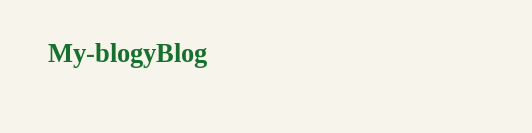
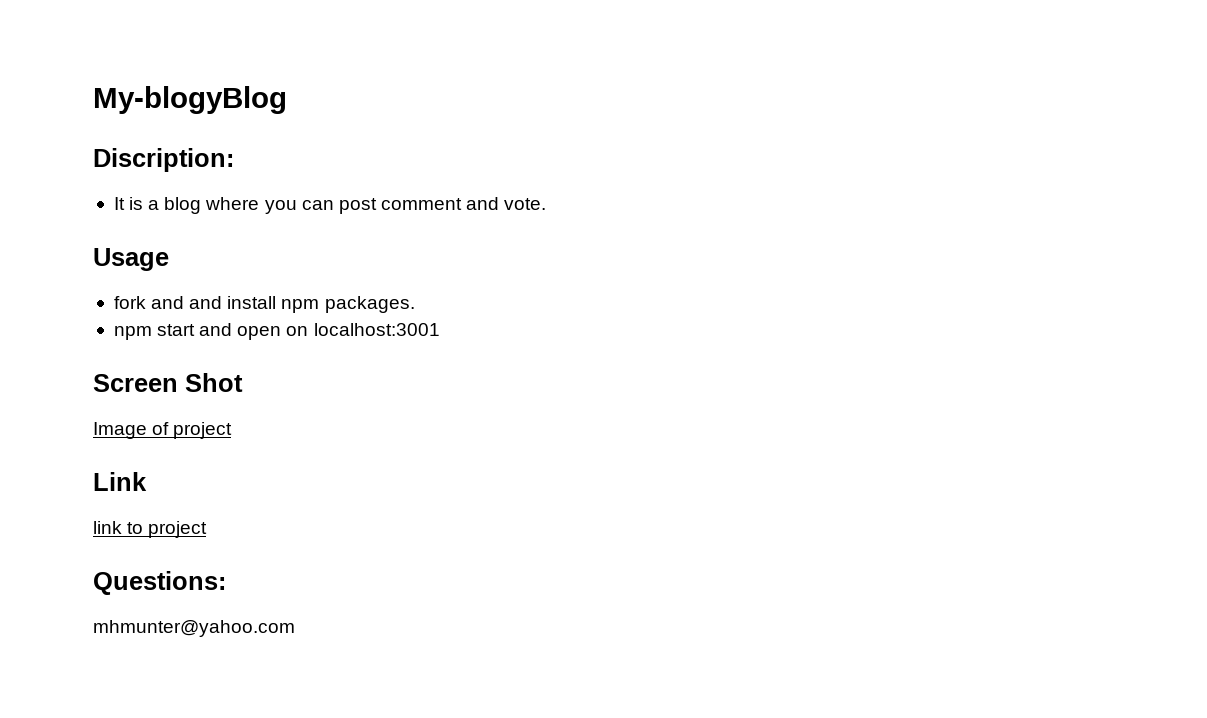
+ Discription:
+ It is a blog where you can post comment and vote.
+ Usage
+ fork and and install npm packages.
+ npm start and open on localhost:3001
+ Screen Shot
+ Image of project
+ Link
+ link to project
+ Questions:
+ mhmunter@yahoo.com

